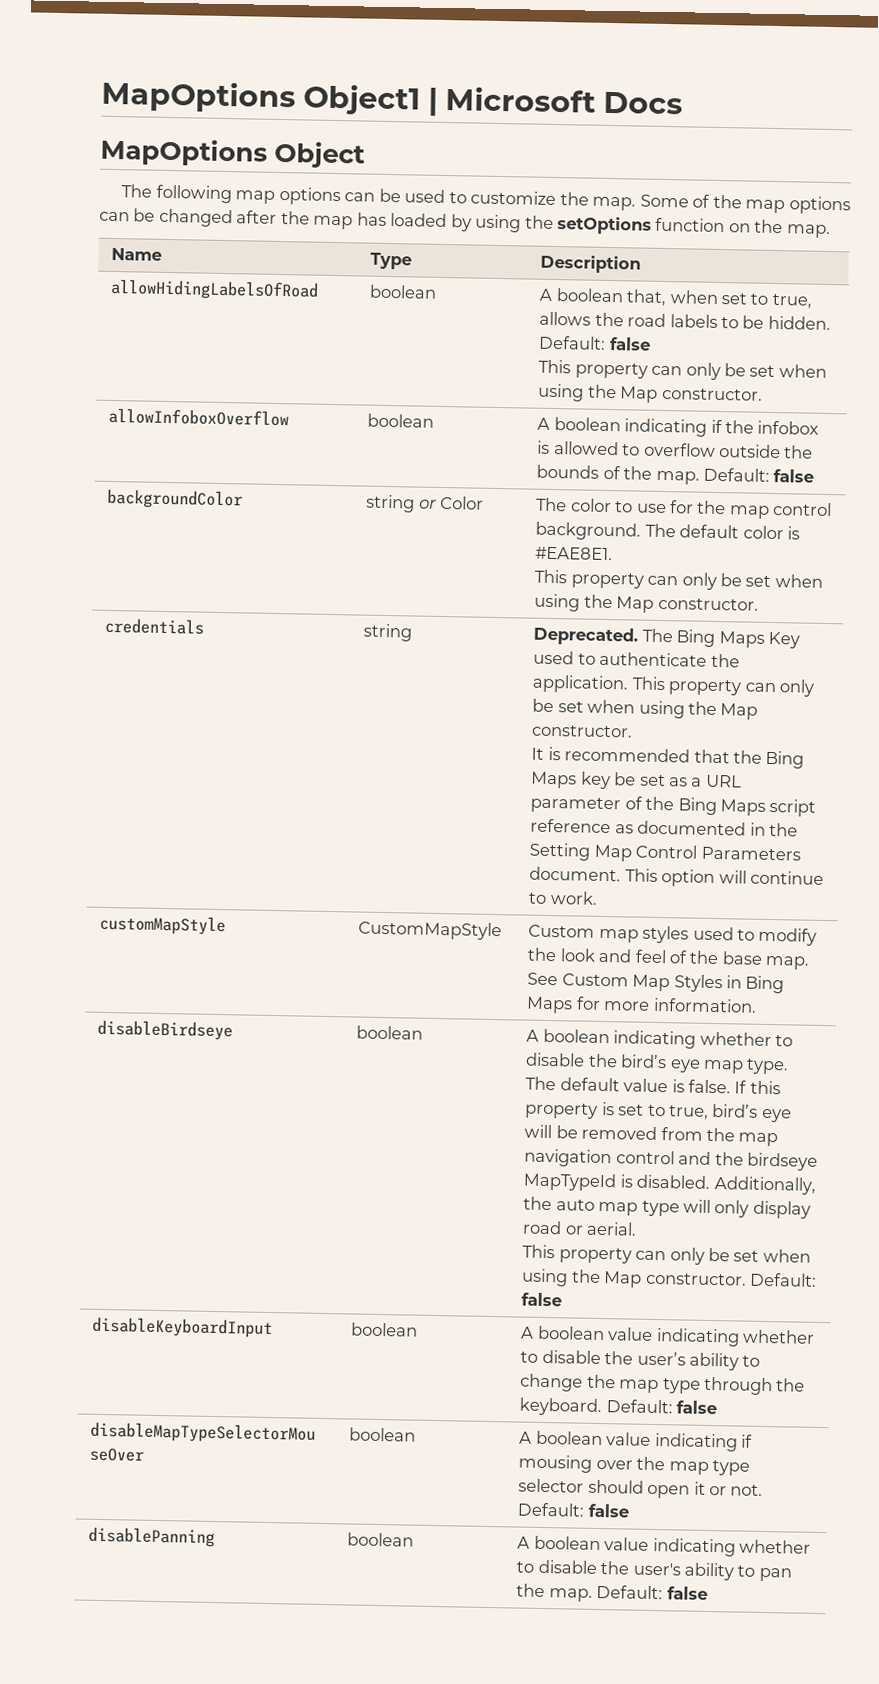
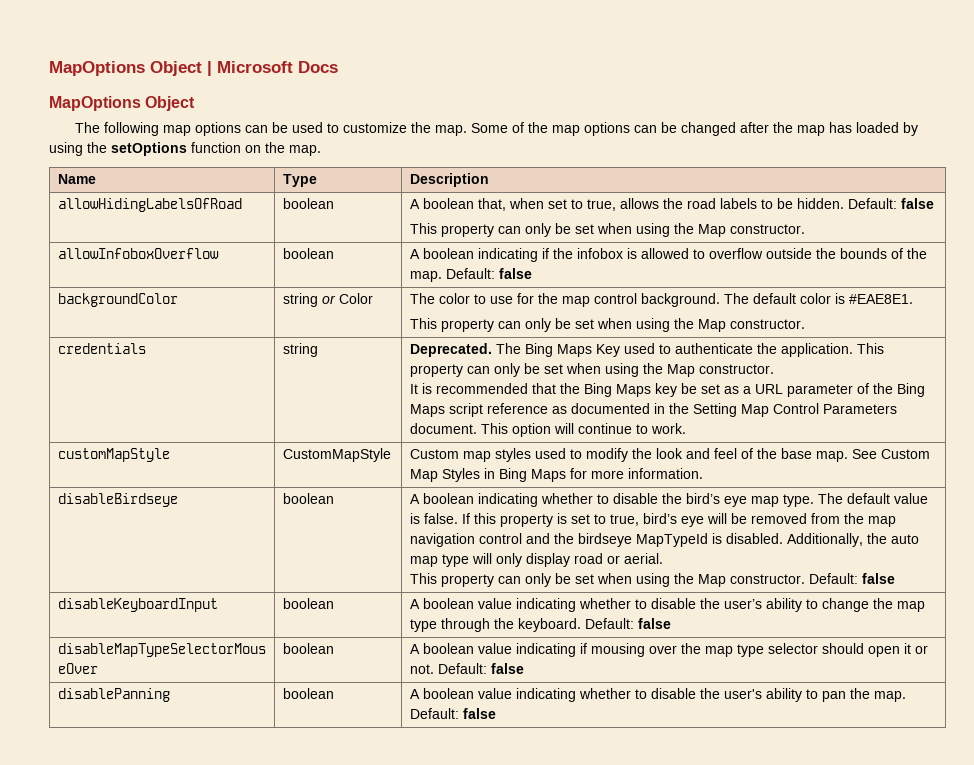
- MapOptions Object1 | Microsoft Docs
+ MapOptions Object | Microsoft Docs

